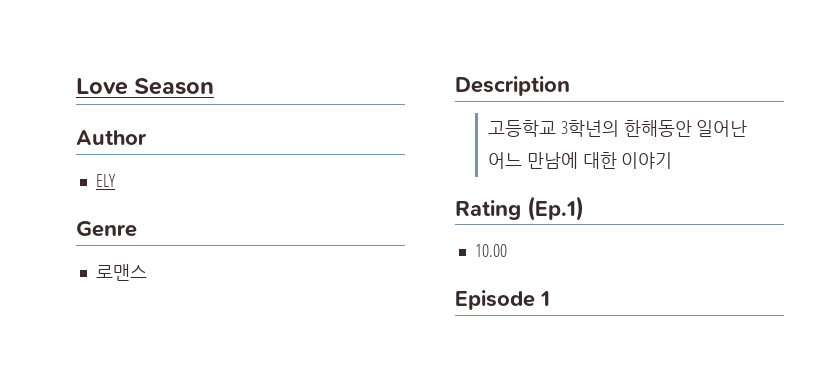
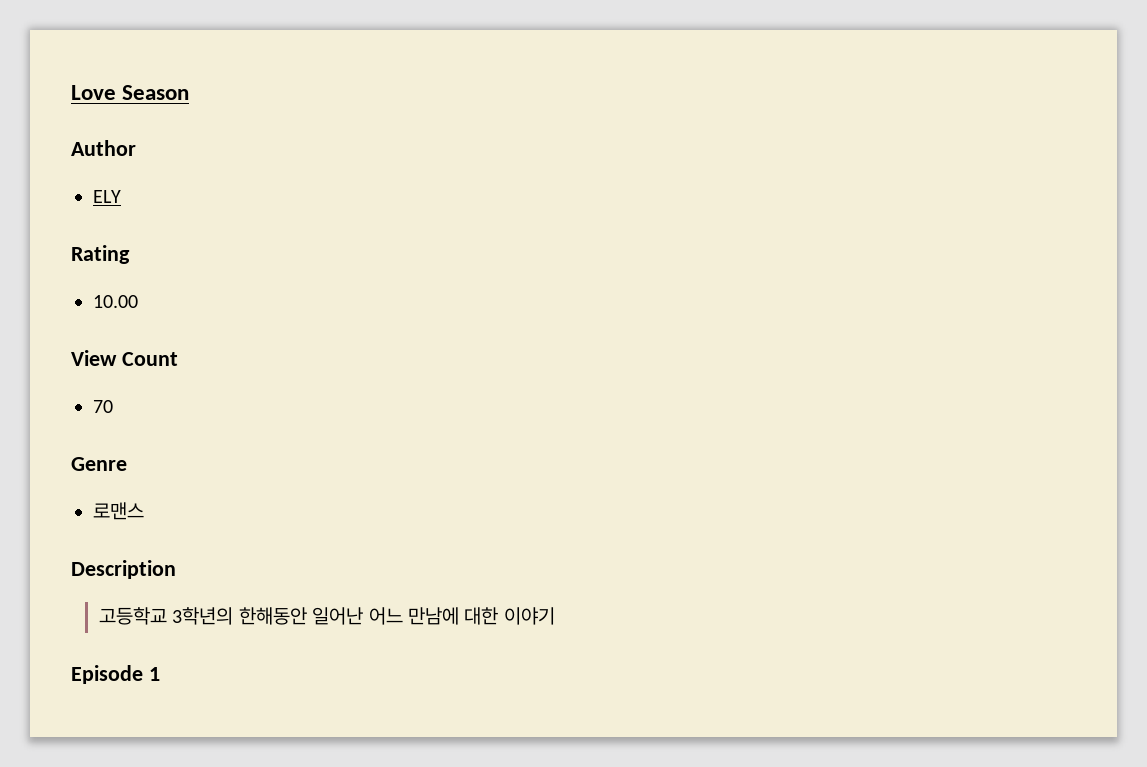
+ Rating
+ 10.00
+ View Count
+ 70
- Rating (Ep.1)
- 10.00

